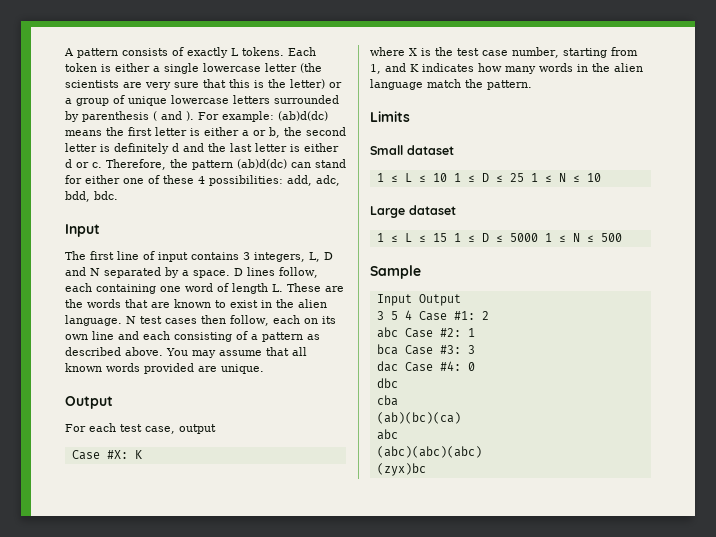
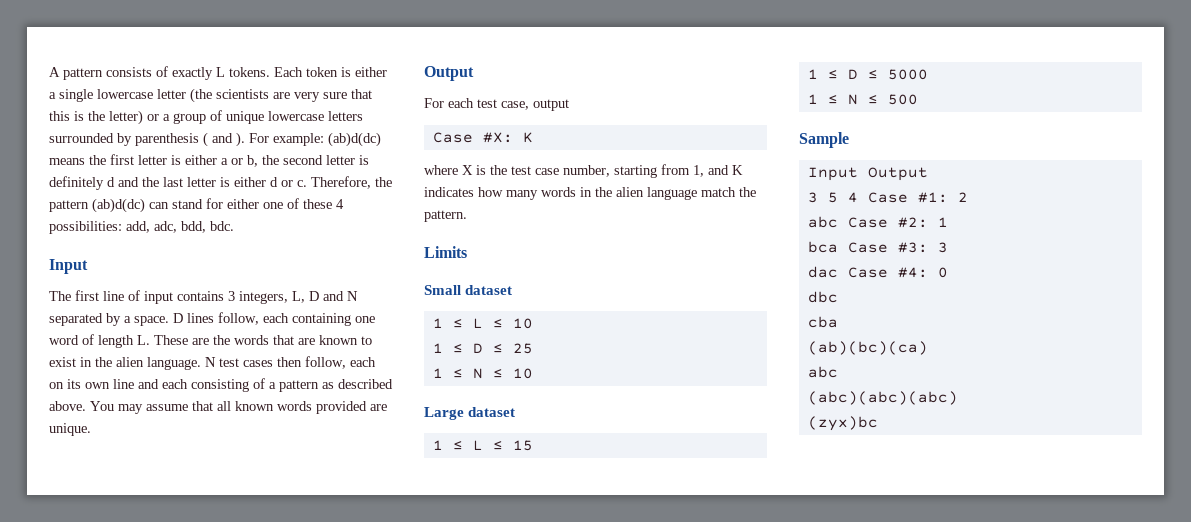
- 1 ≤ L ≤ 10 1 ≤ D ≤ 25 1 ≤ N ≤ 10
+ 1 ≤ L ≤ 10
+ 1 ≤ D ≤ 25
+ 1 ≤ N ≤ 10
- 1 ≤ L ≤ 15 1 ≤ D ≤ 5000 1 ≤ N ≤ 500
+ 1 ≤ L ≤ 15
+ 1 ≤ D ≤ 5000
+ 1 ≤ N ≤ 500

